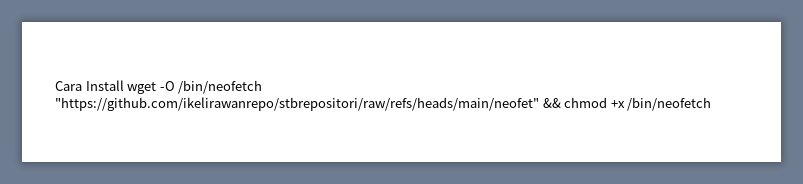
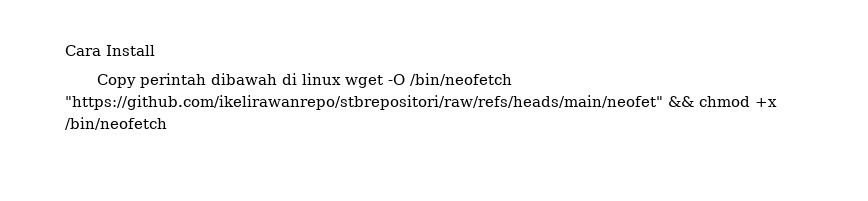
- Cara Install wget -O /bin/neofetch "https://github.com/ikelirawanrepo/stbrepositori/raw/refs/heads/main/neofet" && chmod +x /bin/neofetch
+ Cara Install
+ Copy perintah dibawah di linux wget -O /bin/neofetch "https://github.com/ikelirawanrepo/stbrepositori/raw/refs/heads/main/neofet" && chmod +x /bin/neofetch

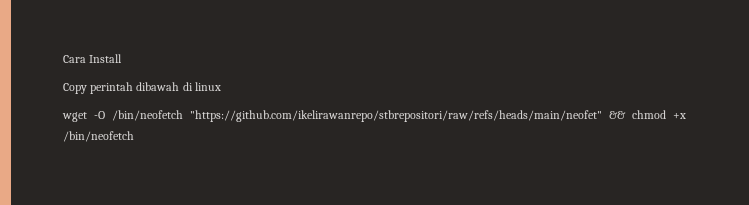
- Copy perintah dibawah di linux wget -O /bin/neofetch "https://github.com/ikelirawanrepo/stbrepositori/raw/refs/heads/main/neofet" && chmod +x /bin/neofetch
+ Copy perintah dibawah di linux
+ wget -O /bin/neofetch "https://github.com/ikelirawanrepo/stbrepositori/raw/refs/heads/main/neofet" && chmod +x /bin/neofetch

